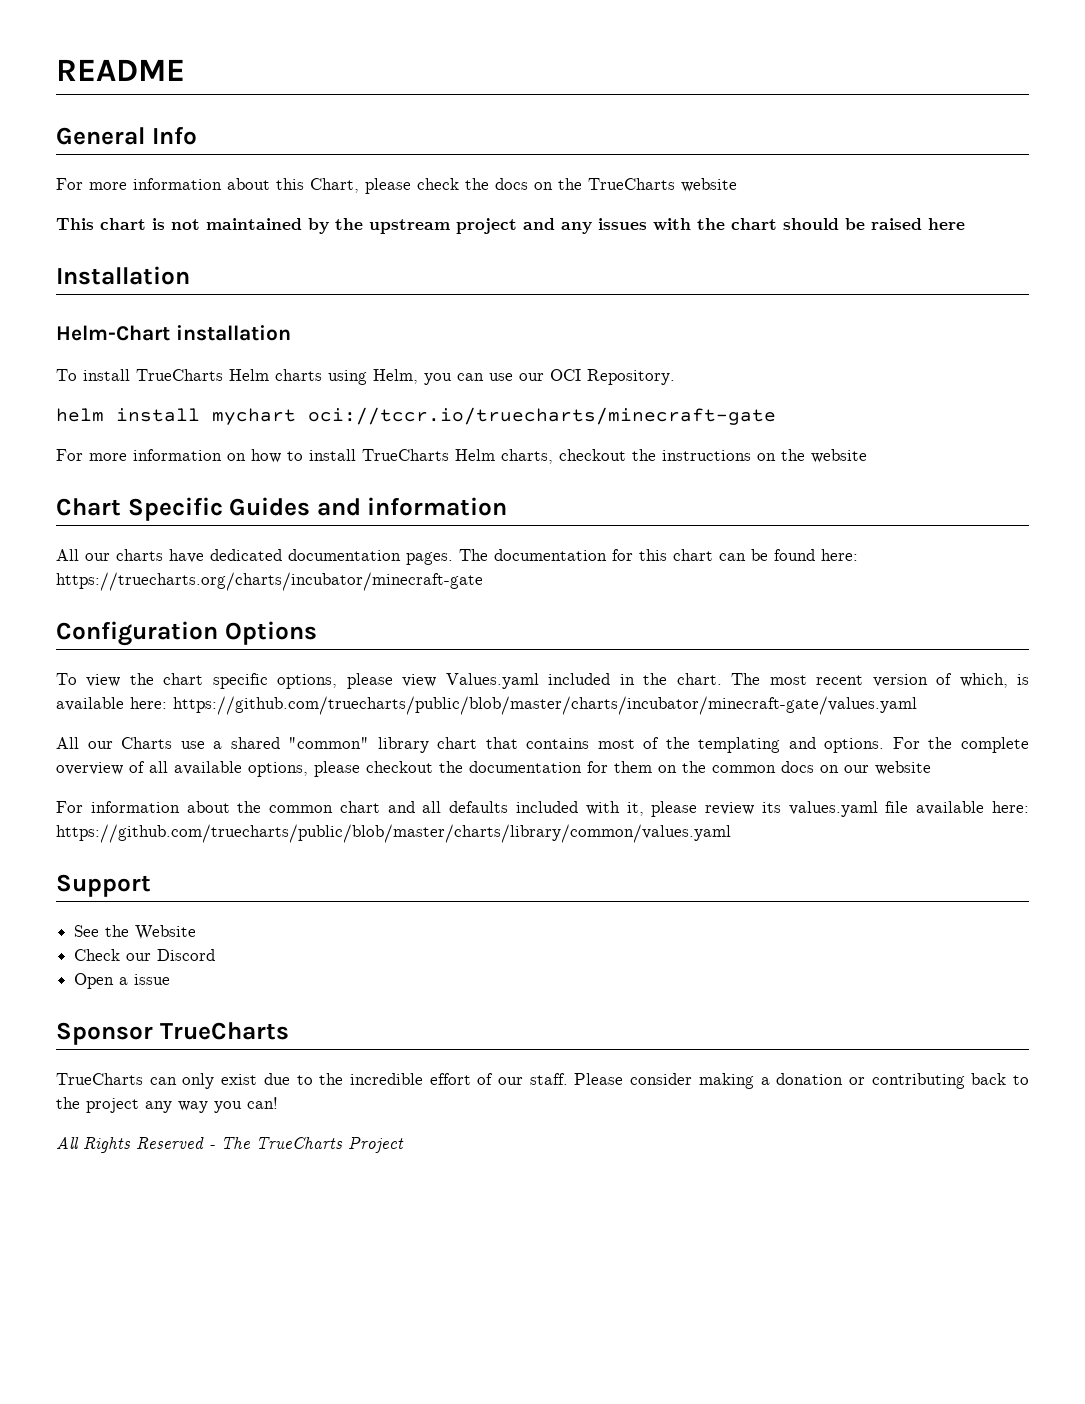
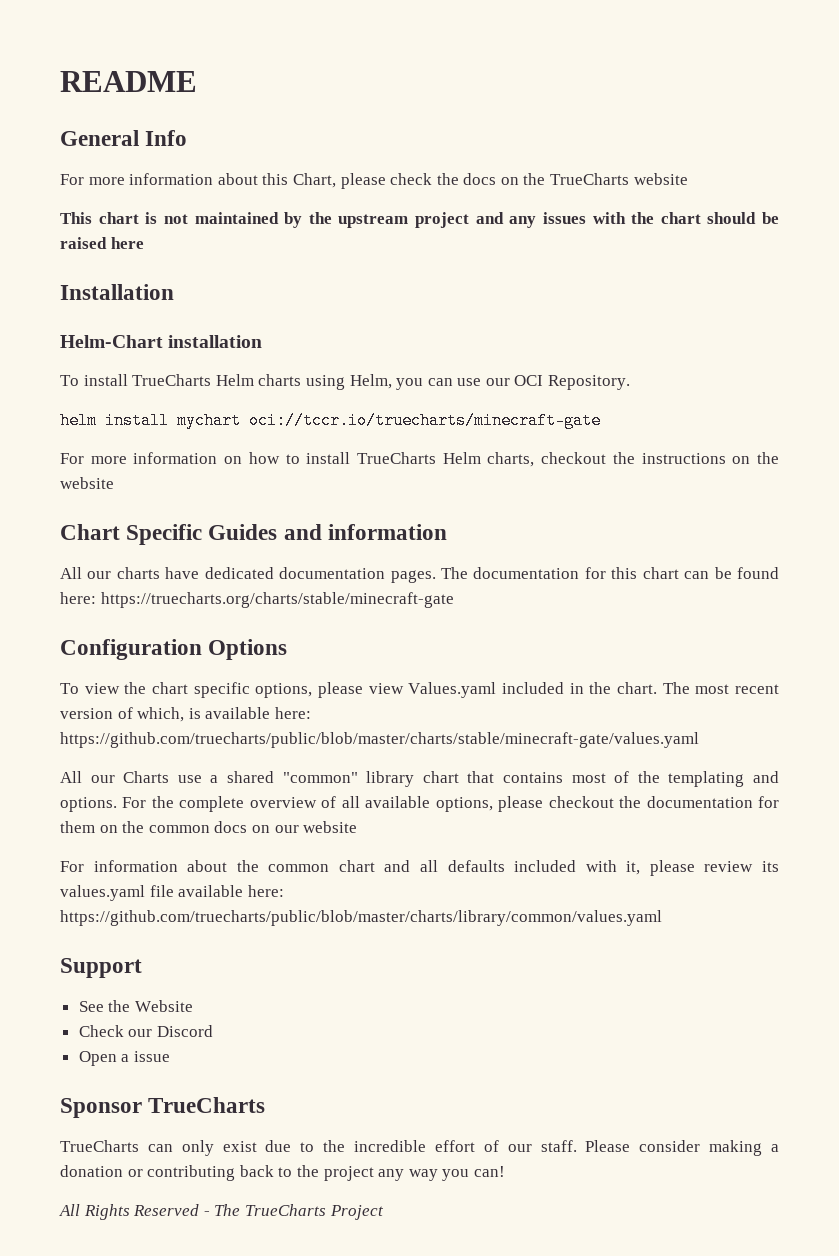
- The documentation for this chart can be found here: https://truecharts.org/charts/incubator/minecraft-gate
+ The documentation for this chart can be found here: https://truecharts.org/charts/stable/minecraft-gate
- The most recent version of which, is available here: https://github.com/truecharts/public/blob/master/charts/incubator/minecraft-gate/values.yaml
+ The most recent version of which, is available here: https://github.com/truecharts/public/blob/master/charts/stable/minecraft-gate/values.yaml

